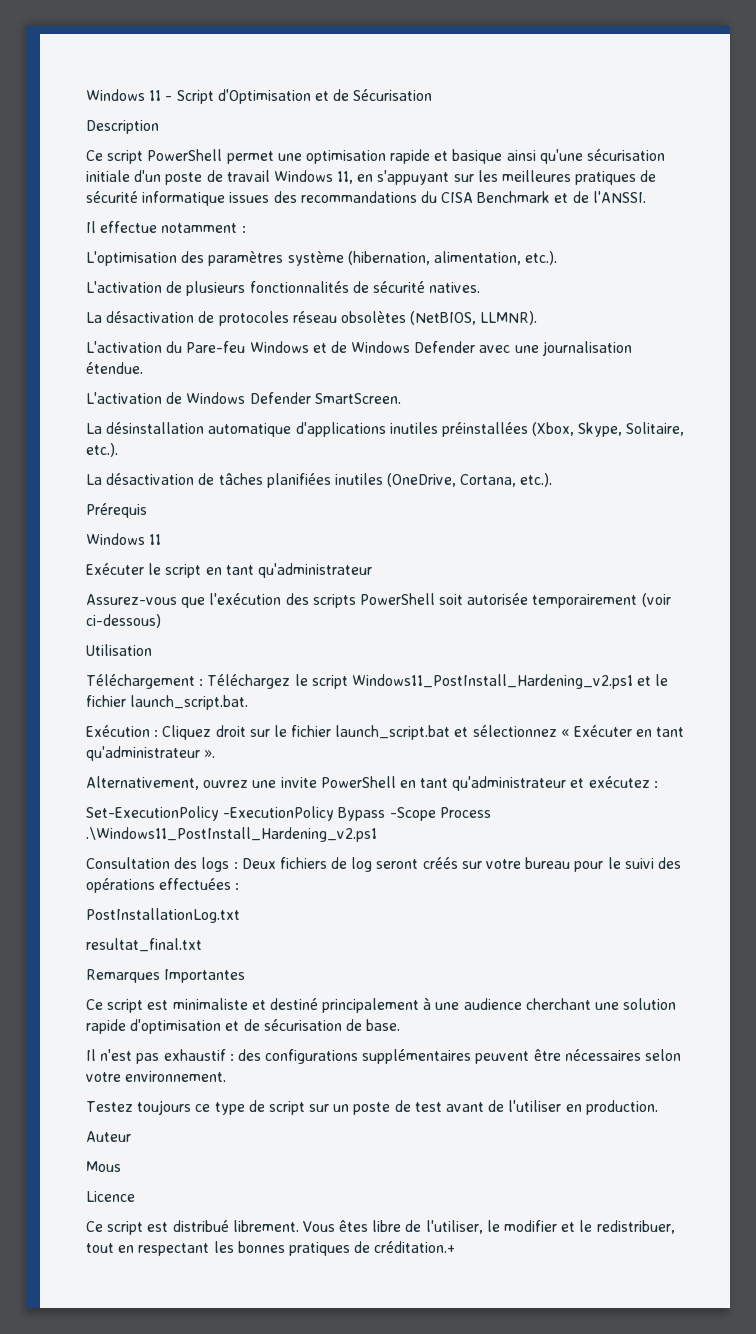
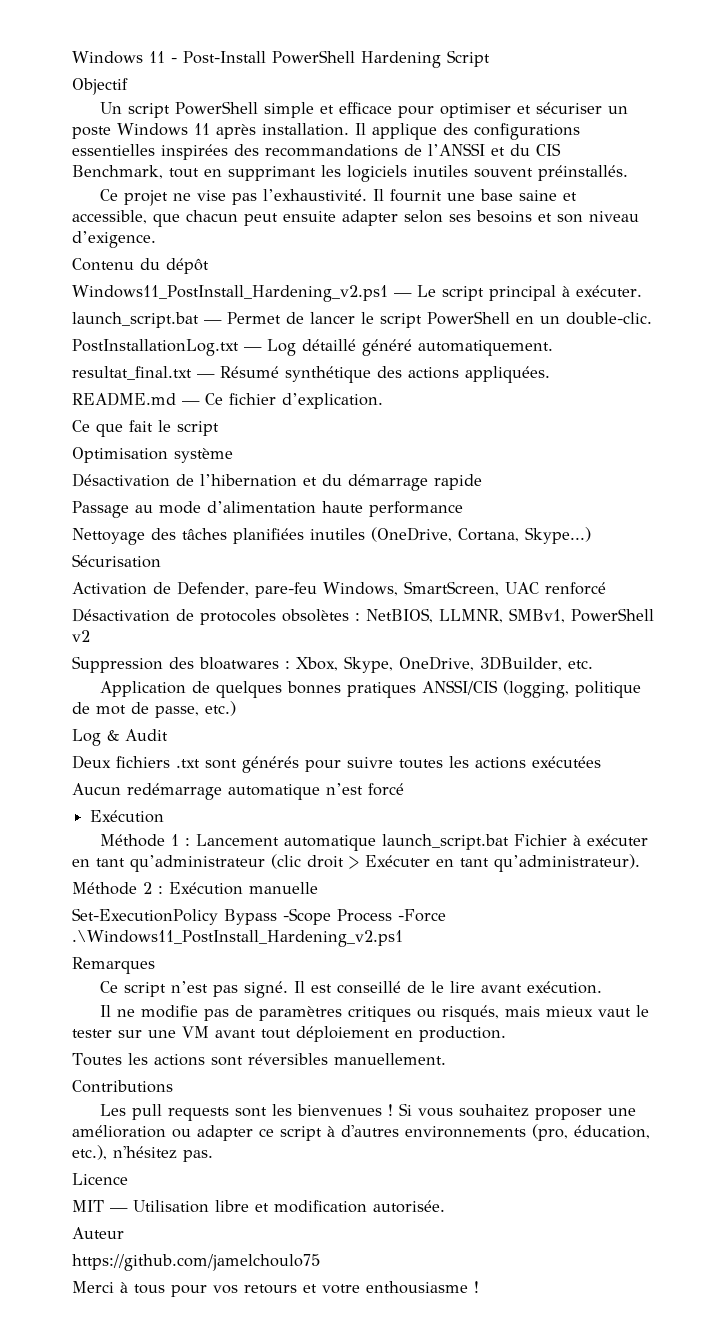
- Windows 11 - Script d'Optimisation et de Sécurisation
- Description
- Ce script PowerShell permet une optimisation rapide et basique ainsi qu'une sécurisation initiale d'un poste de travail Windows 11, en s'appuyant sur les meilleures pratiques de sécurité informatique issues des recommandations du CISA Benchmark et de l'ANSSI.
- Il effectue notamment :
- L'optimisation des paramètres système (hibernation, alimentation, etc.).
- L'activation de plusieurs fonctionnalités de sécurité natives.
- La désactivation de protocoles réseau obsolètes (NetBIOS, LLMNR).
- L'activation du Pare-feu Windows et de Windows Defender avec une journalisation étendue.
- L'activation de Windows Defender SmartScreen.
- La désinstallation automatique d'applications inutiles préinstallées (Xbox, Skype, Solitaire, etc.).
- La désactivation de tâches planifiées inutiles (OneDrive, Cortana, etc.).
- Prérequis
- Windows 11
- Exécuter le script en tant qu'administrateur
- Assurez-vous que l'exécution des scripts PowerShell soit autorisée temporairement (voir ci-dessous)
- Utilisation
- Téléchargement : Téléchargez le script Windows11_PostInstall_Hardening_v2.ps1 et le fichier launch_script.bat.
- Exécution : Cliquez droit sur le fichier launch_script.bat et sélectionnez « Exécuter en tant qu'administrateur ».
- Alternativement, ouvrez une invite PowerShell en tant qu'administrateur et exécutez :
+ Windows 11 - Post-Install PowerShell Hardening Script
+ Objectif
+ Un script PowerShell simple et efficace pour optimiser et sécuriser un poste Windows 11 après installation. Il applique des configurations essentielles inspirées des recommandations de l’ANSSI et du CIS Benchmark, tout en supprimant les logiciels inutiles souvent préinstallés.
+ Ce projet ne vise pas l’exhaustivité. Il fournit une base saine et accessible, que chacun peut ensuite adapter selon ses besoins et son niveau d’exigence.
+ Contenu du dépôt
+ Windows11_PostInstall_Hardening_v2.ps1 — Le script principal à exécuter.
+ launch_script.bat — Permet de lancer le script PowerShell en un double-clic.
+ PostInstallationLog.txt — Log détaillé généré automatiquement.
+ resultat_final.txt — Résumé synthétique des actions appliquées.
+ README.md — Ce fichier d’explication.
+ Ce que fait le script
+ Optimisation système
+ Désactivation de l’hibernation et du démarrage rapide
+ Passage au mode d’alimentation haute performance
+ Nettoyage des tâches planifiées inutiles (OneDrive, Cortana, Skype...)
+ Sécurisation
+ Activation de Defender, pare-feu Windows, SmartScreen, UAC renforcé
+ Désactivation de protocoles obsolètes : NetBIOS, LLMNR, SMBv1, PowerShell v2
+ Suppression des bloatwares : Xbox, Skype, OneDrive, 3DBuilder, etc.
+ Application de quelques bonnes pratiques ANSSI/CIS (logging, politique de mot de passe, etc.)
+ Log & Audit
+ Deux fichiers .txt sont générés pour suivre toutes les actions exécutées
+ Aucun redémarrage automatique n’est forcé
+ Exécution
+ Méthode 1 : Lancement automatique launch_script.bat Fichier à exécuter en tant qu’administrateur (clic droit > Exécuter en tant qu’administrateur).
+ Méthode 2 : Exécution manuelle
- Set-ExecutionPolicy -ExecutionPolicy Bypass -Scope Process .\Windows11_PostInstall_Hardening_v2.ps1
+ Set-ExecutionPolicy Bypass -Scope Process -Force .\Windows11_PostInstall_Hardening_v2.ps1
- Consultation des logs : Deux fichiers de log seront créés sur votre bureau pour le suivi des opérations effectuées :
- PostInstallationLog.txt
- resultat_final.txt
- Remarques Importantes
- Ce script est minimaliste et destiné principalement à une audience cherchant une solution rapide d'optimisation et de sécurisation de base.
- Il n'est pas exhaustif : des configurations supplémentaires peuvent être nécessaires selon votre environnement.
- Testez toujours ce type de script sur un poste de test avant de l'utiliser en production.
+ Remarques
+ Ce script n’est pas signé. Il est conseillé de le lire avant exécution.
+ Il ne modifie pas de paramètres critiques ou risqués, mais mieux vaut le tester sur une VM avant tout déploiement en production.
+ Toutes les actions sont réversibles manuellement.
+ Contributions
+ Les pull requests sont les bienvenues ! Si vous souhaitez proposer une amélioration ou adapter ce script à d'autres environnements (pro, éducation, etc.), n'hésitez pas.
+ Licence
+ MIT — Utilisation libre et modification autorisée.
  Auteur
- Mous
- Licence
- Ce script est distribué librement. Vous êtes libre de l'utiliser, le modifier et le redistribuer, tout en respectant les bonnes pratiques de créditation.+
+ https://github.com/jamelchoulo75
+ Merci à tous pour vos retours et votre enthousiasme !

